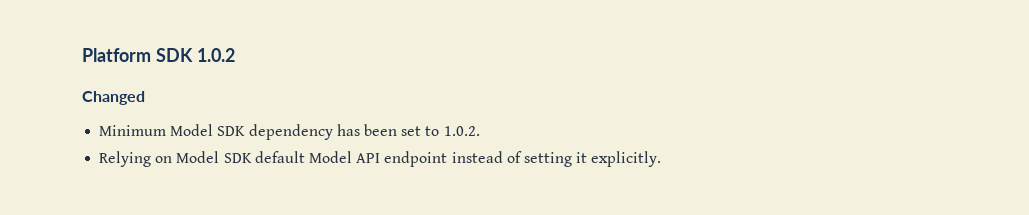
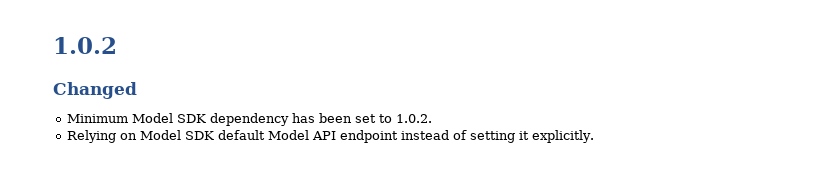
- Platform SDK 1.0.2
+ 1.0.2

